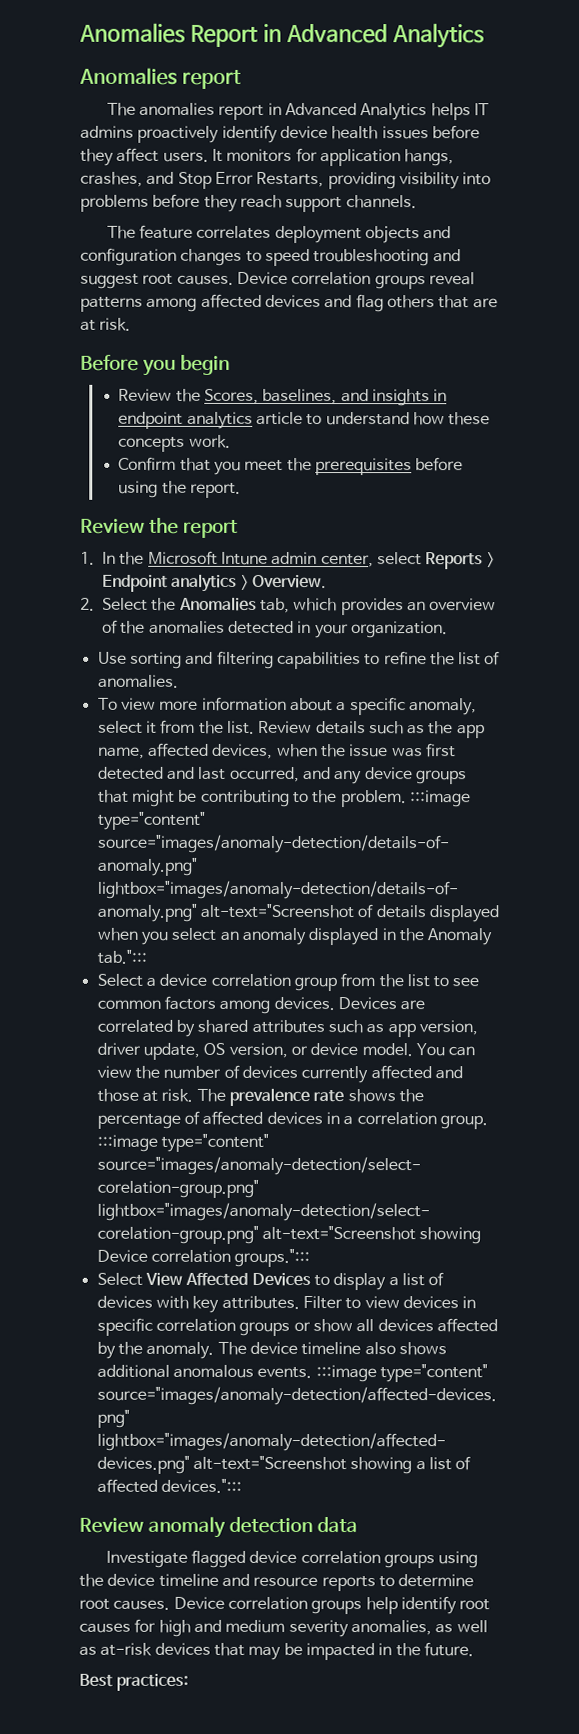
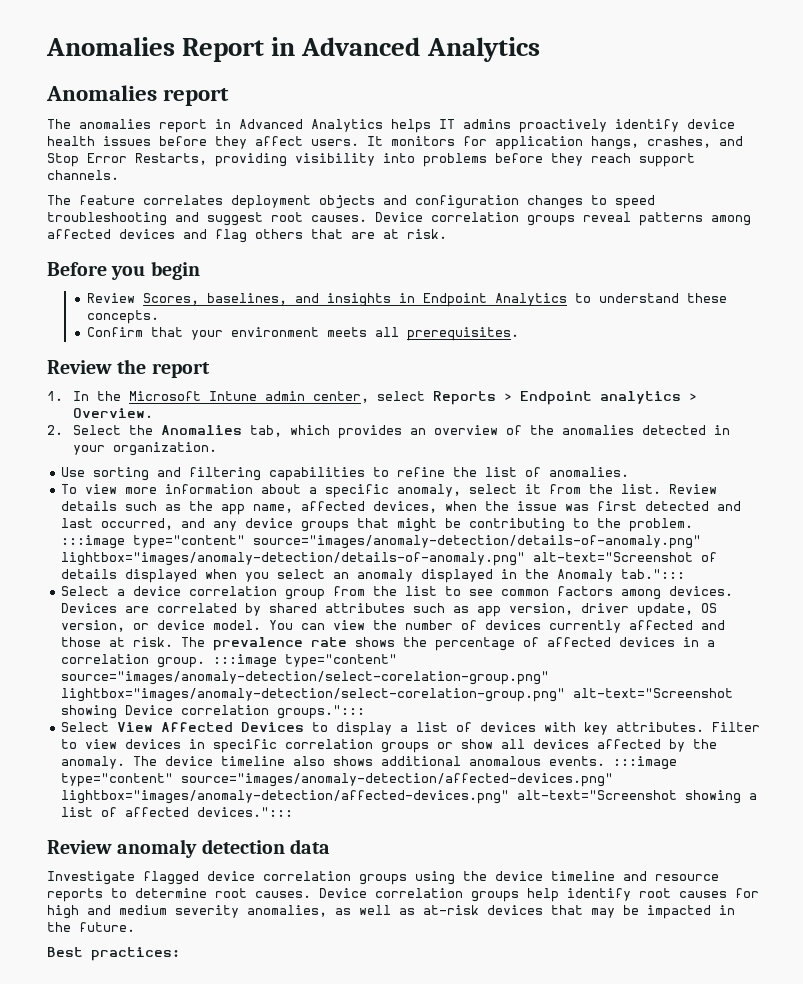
- Review the Scores, baselines, and insights in endpoint analytics article to understand how these concepts work.
- Confirm that you meet the prerequisites before using the report.
+ Review Scores, baselines, and insights in Endpoint Analytics to understand these concepts.
+ Confirm that your environment meets all prerequisites.

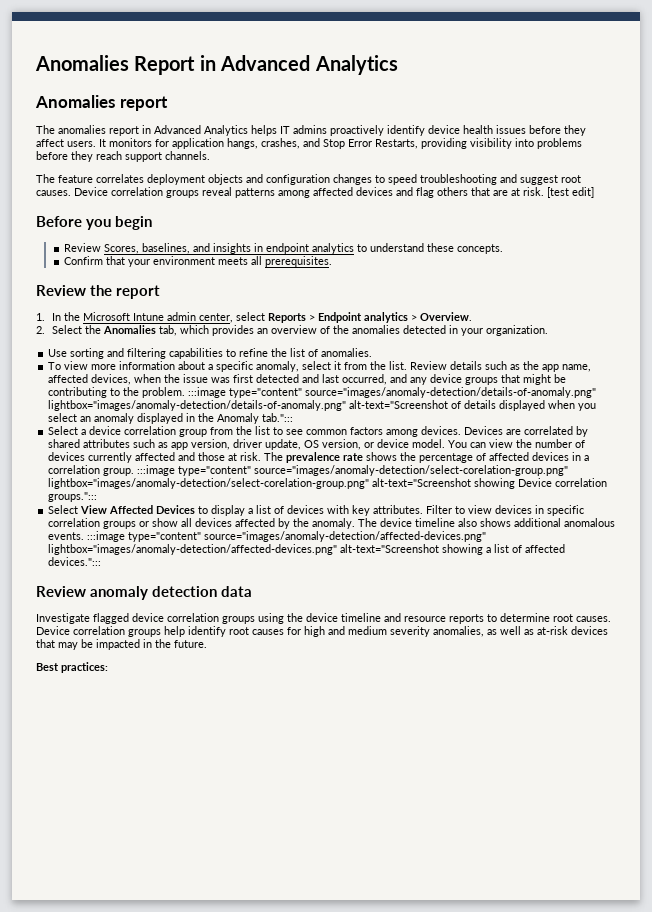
+ [test edit]
- Review Scores, baselines, and insights in Endpoint Analytics to understand these concepts.
+ Review Scores, baselines, and insights in endpoint analytics to understand these concepts.

